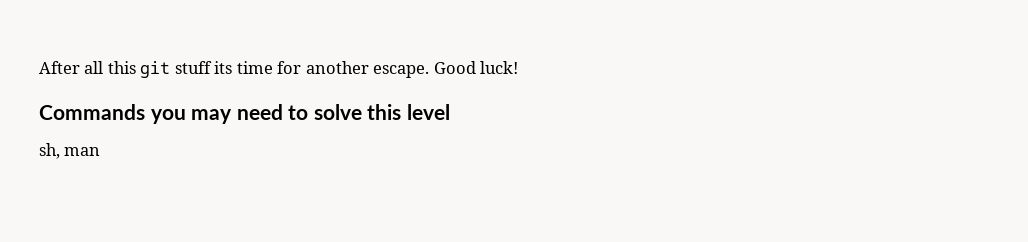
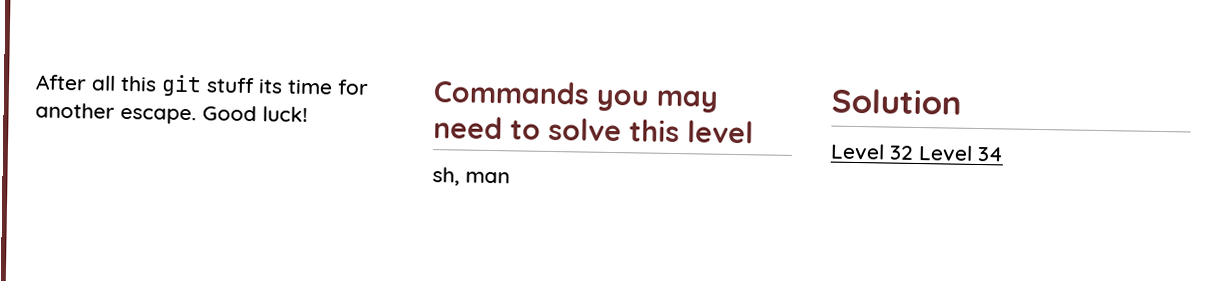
+ Solution
+ Level 32 Level 34

